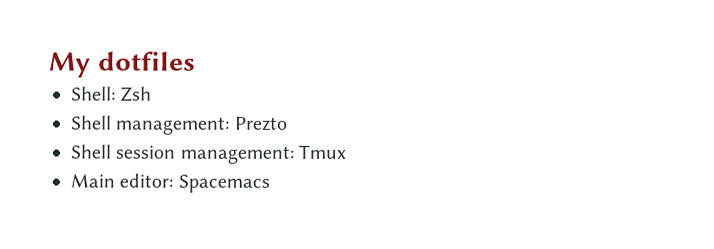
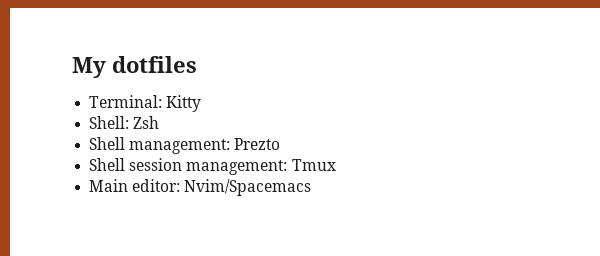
+ Terminal: Kitty
- Main editor: Spacemacs
+ Main editor: Nvim/Spacemacs

